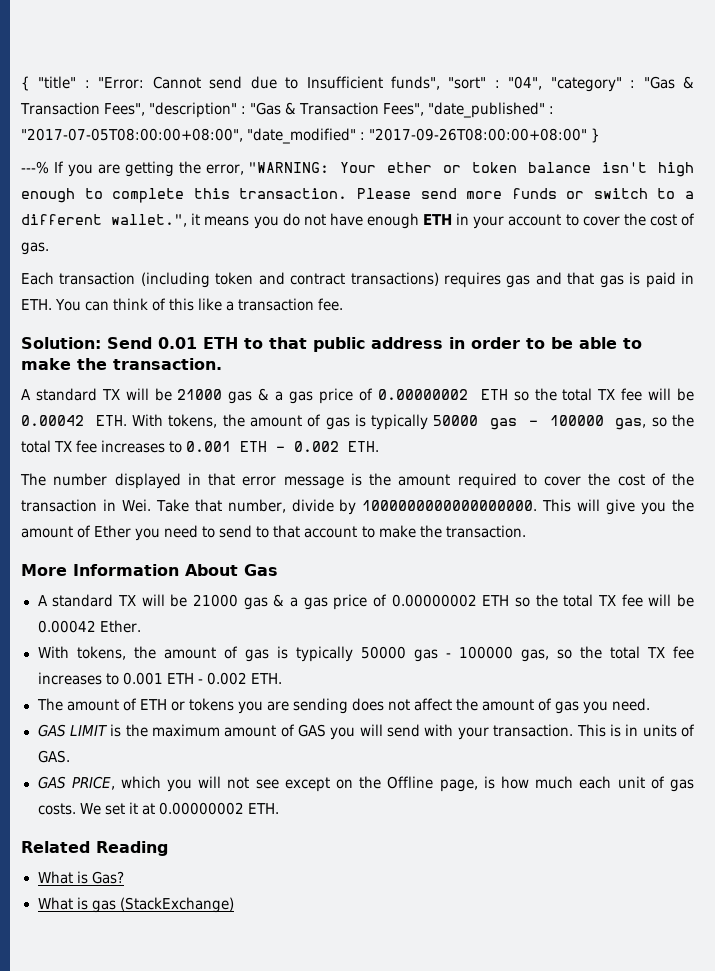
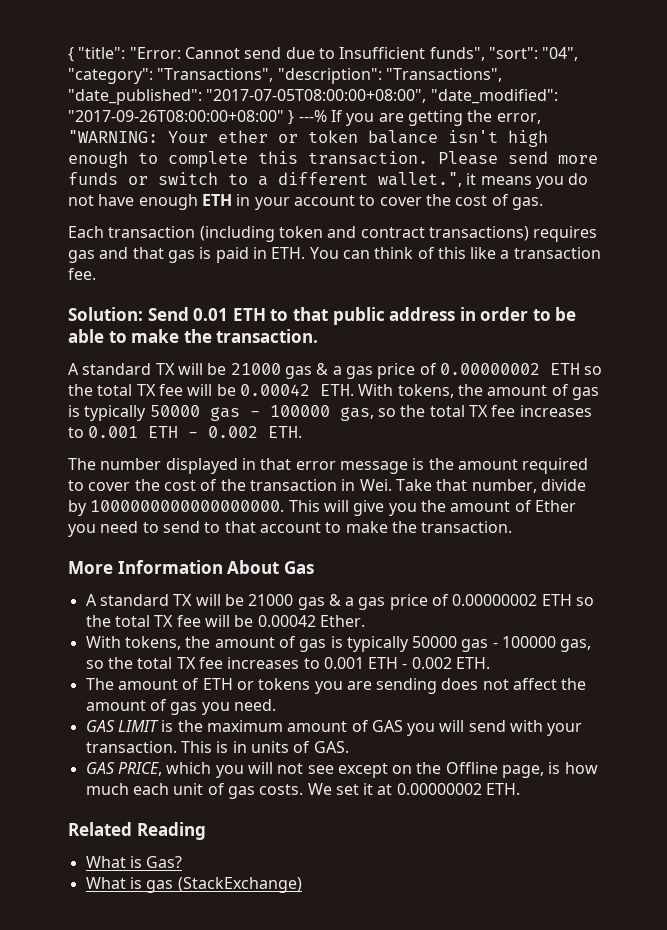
- { "title" : "Error: Cannot send due to Insufficient funds", "sort" : "04", "category" : "Gas & Transaction Fees", "description" : "Gas & Transaction Fees", "date_published" : "2017-07-05T08:00:00+08:00", "date_modified" : "2017-09-26T08:00:00+08:00" }
- ---% If you are getting the error, "WARNING: Your ether or token balance isn't high enough to complete this transaction.
+ { "title": "Error: Cannot send due to Insufficient funds", "sort": "04", "category": "Transactions", "description": "Transactions", "date_published": "2017-07-05T08:00:00+08:00", "date_modified": "2017-09-26T08:00:00+08:00" } ---% If you are getting the error, "WARNING: Your ether or token balance isn't high enough to complete this transaction.

